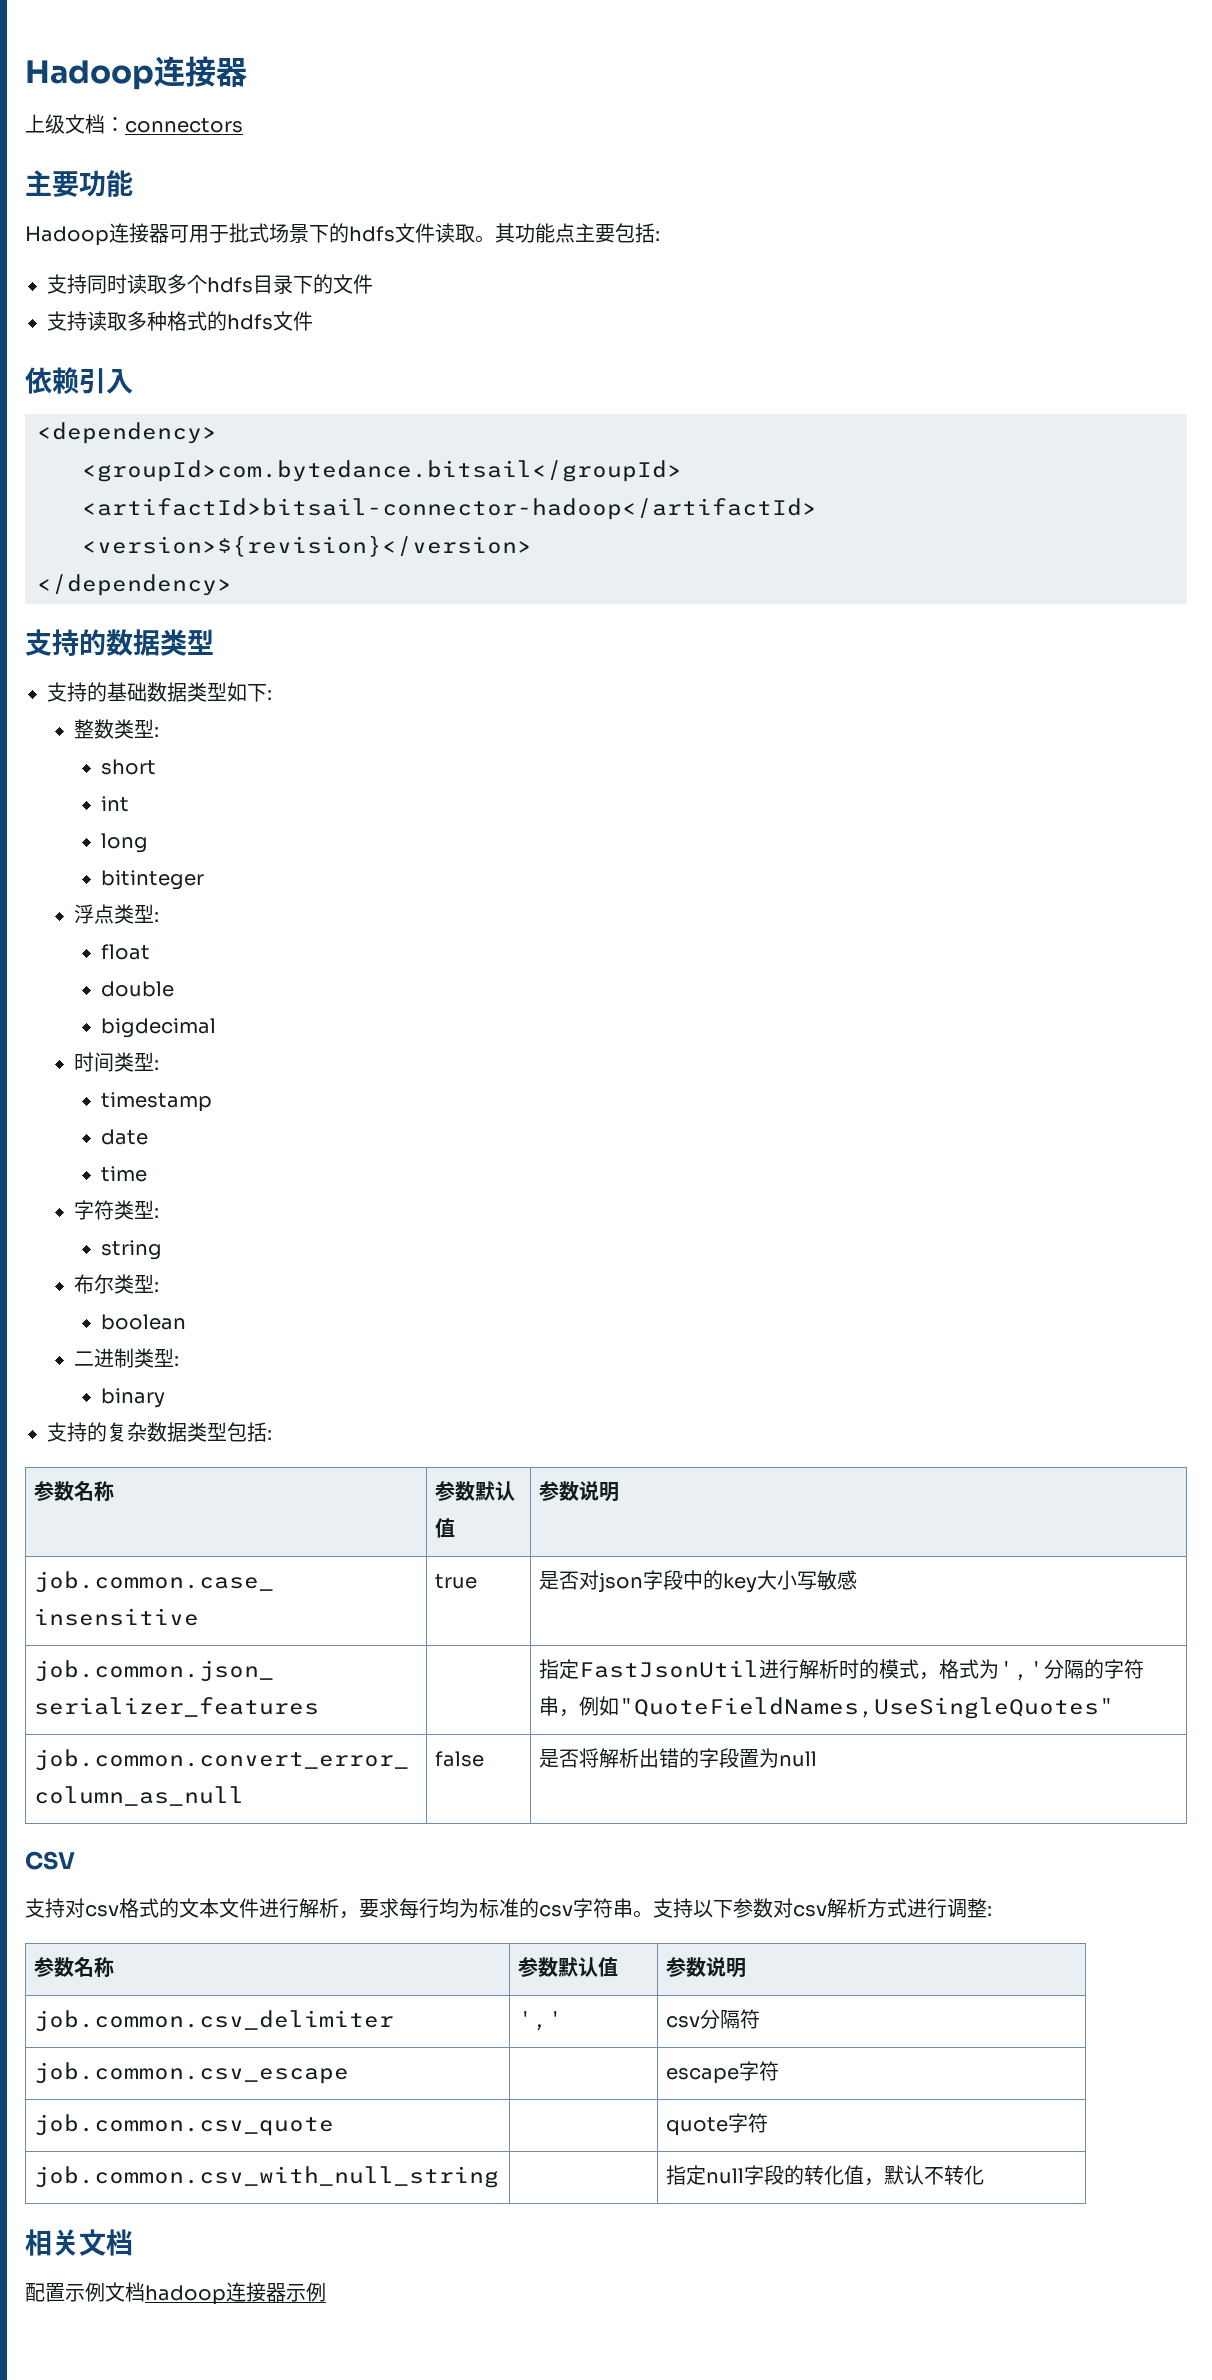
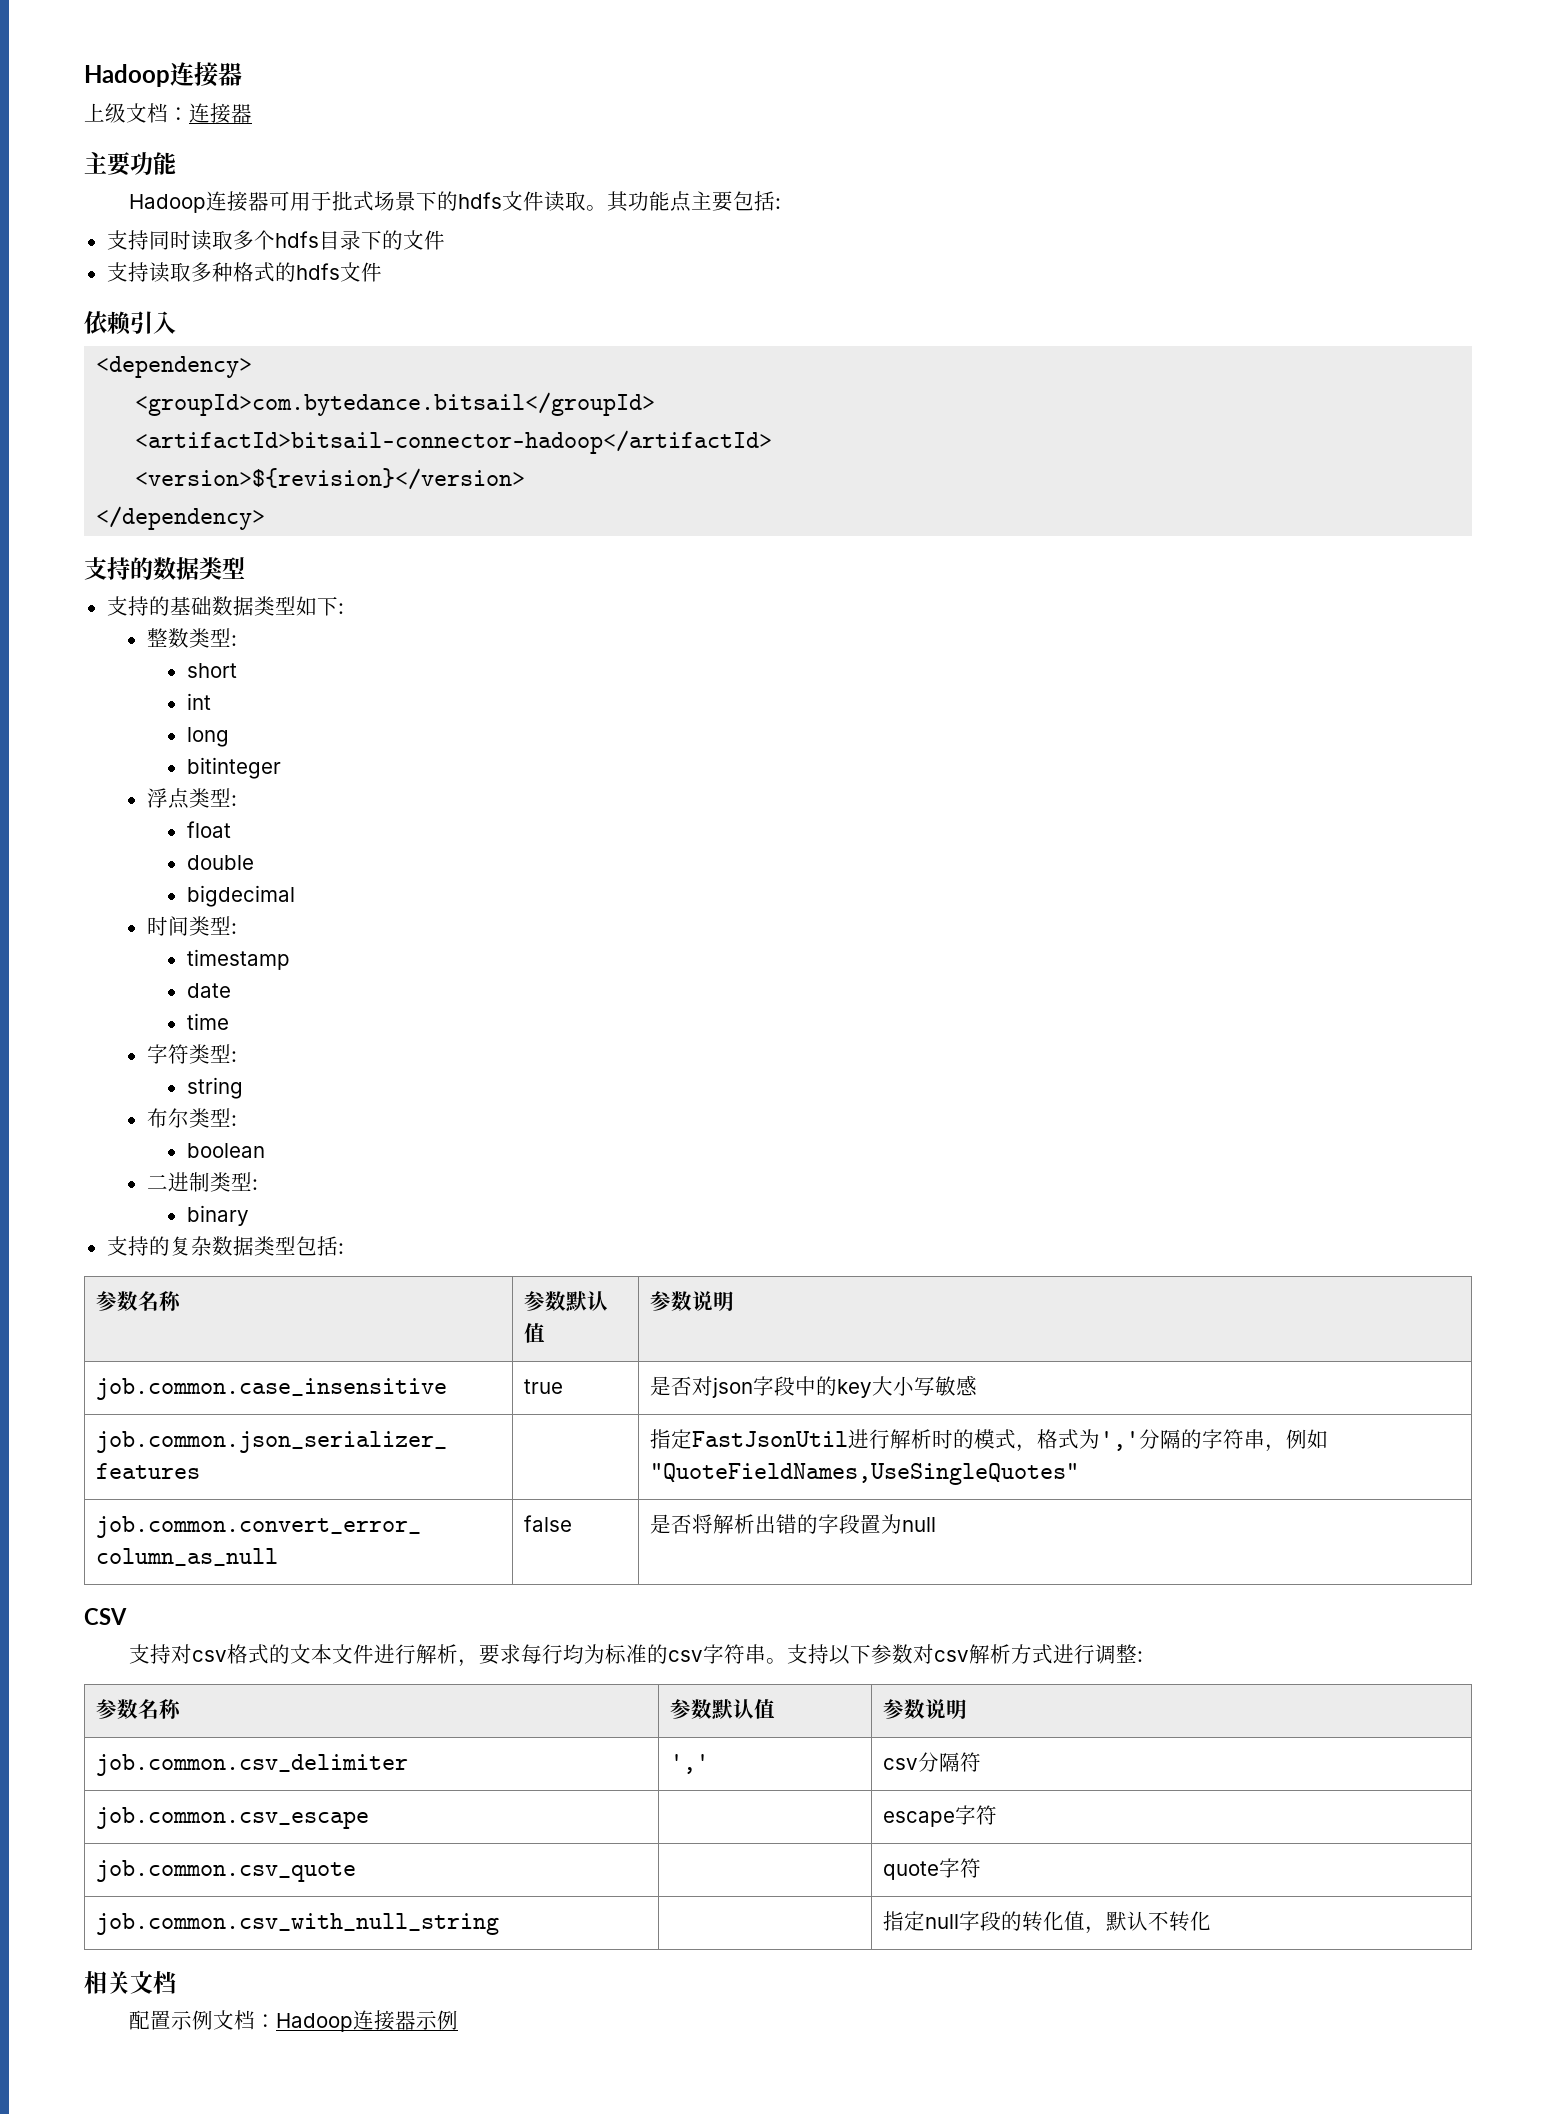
- 上级文档：connectors
+ 上级文档：连接器
- 配置示例文档hadoop连接器示例
+ 配置示例文档：Hadoop连接器示例

